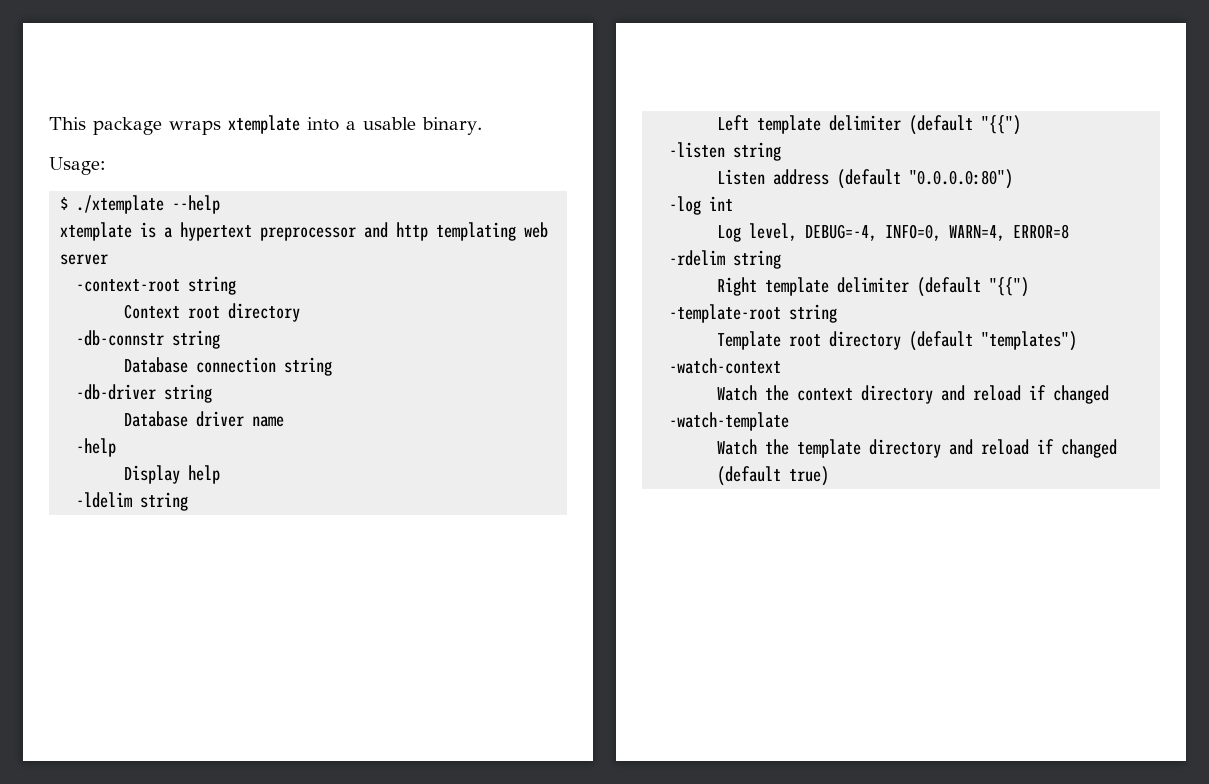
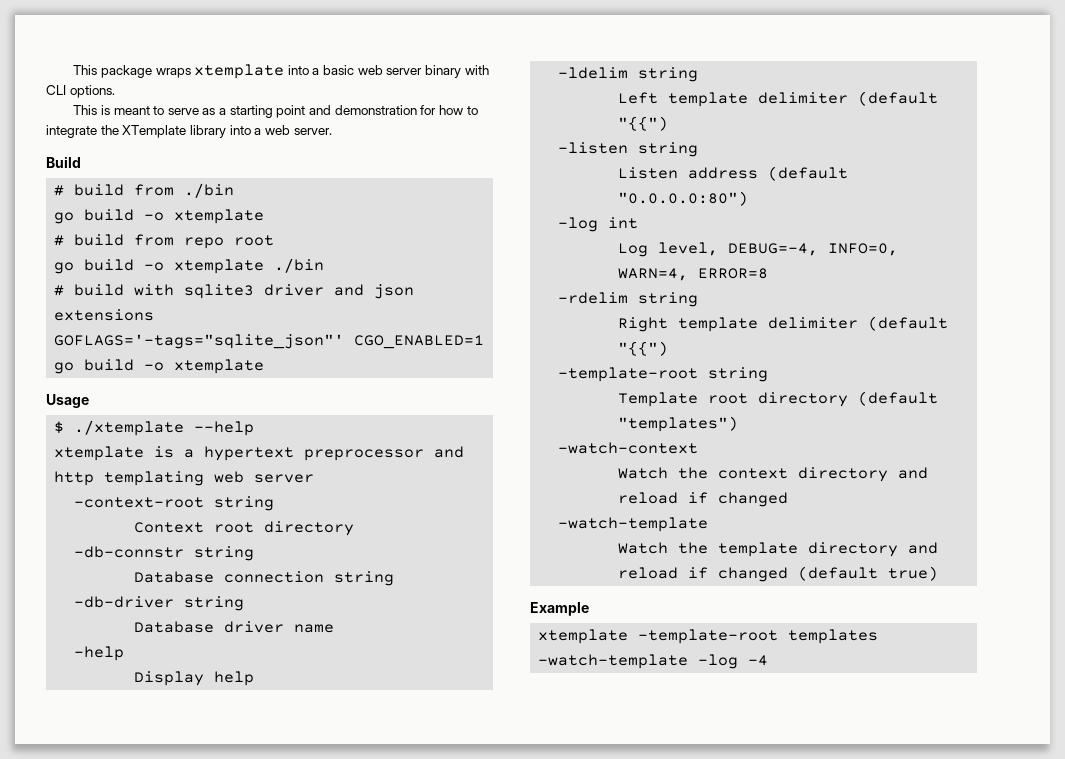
- This package wraps xtemplate into a usable binary.
- Usage:
+ This package wraps xtemplate into a basic web server binary with CLI options.
+ This is meant to serve as a starting point and demonstration for how to integrate the XTemplate library into a web server.
+ Build
+ # build from ./bin
+ go build -o xtemplate
+ # build from repo root
+ go build -o xtemplate ./bin
+ # build with sqlite3 driver and json extensions
+ GOFLAGS='-tags="sqlite_json"' CGO_ENABLED=1 go build -o xtemplate
+ Usage
+ Example
+ xtemplate -template-root templates -watch-template -log -4

